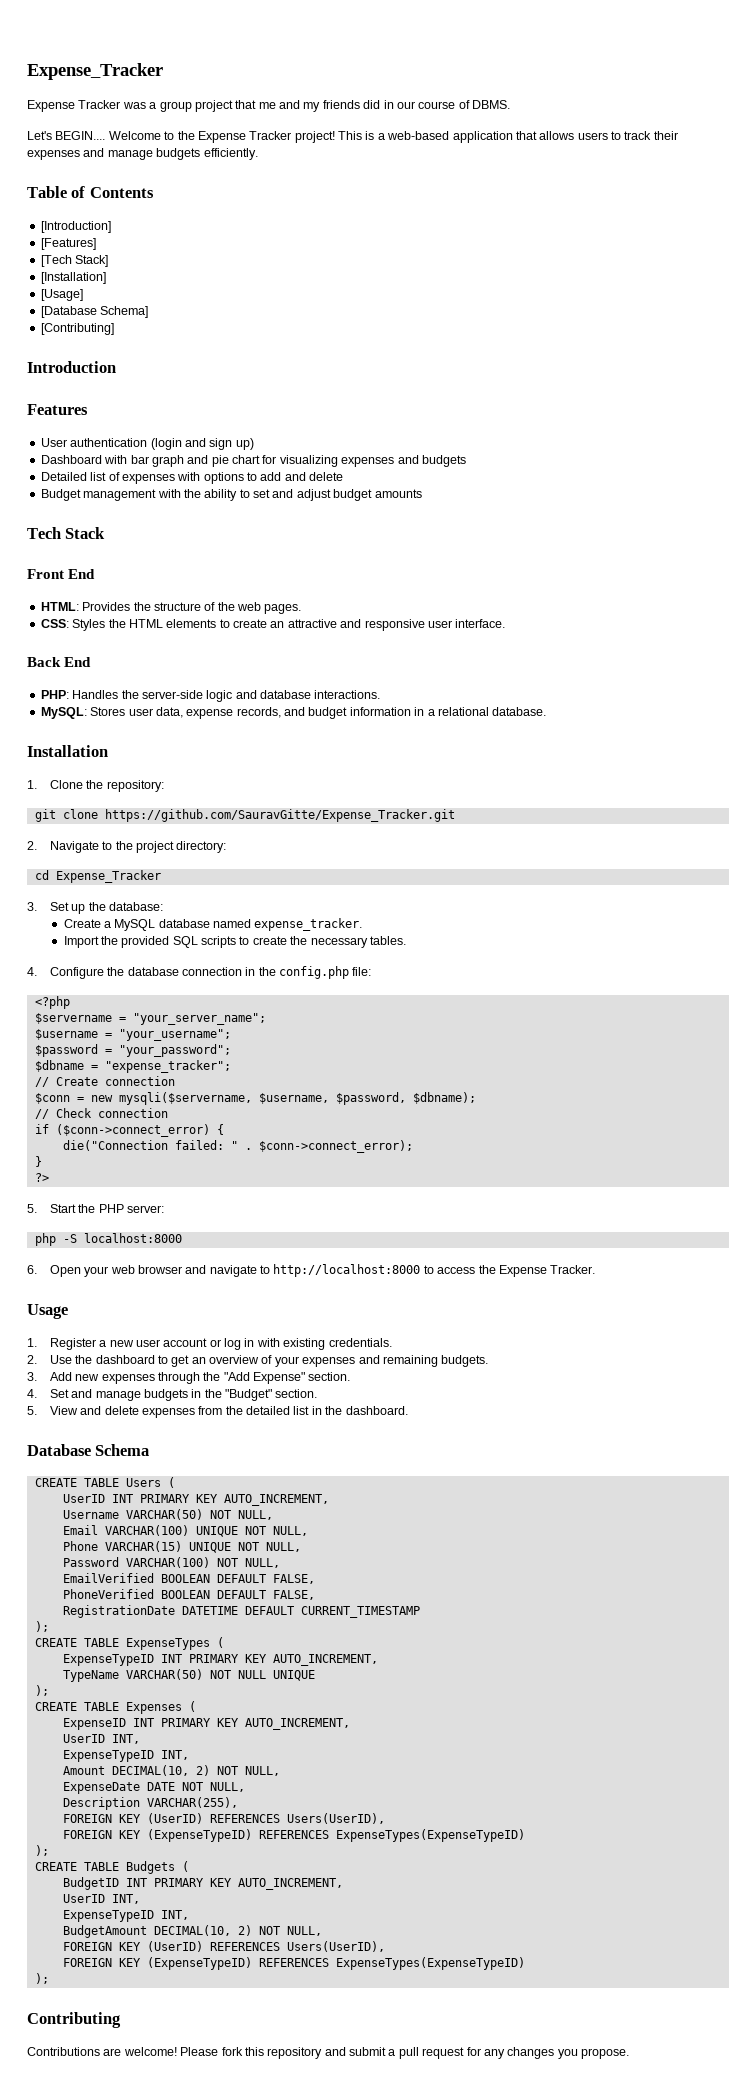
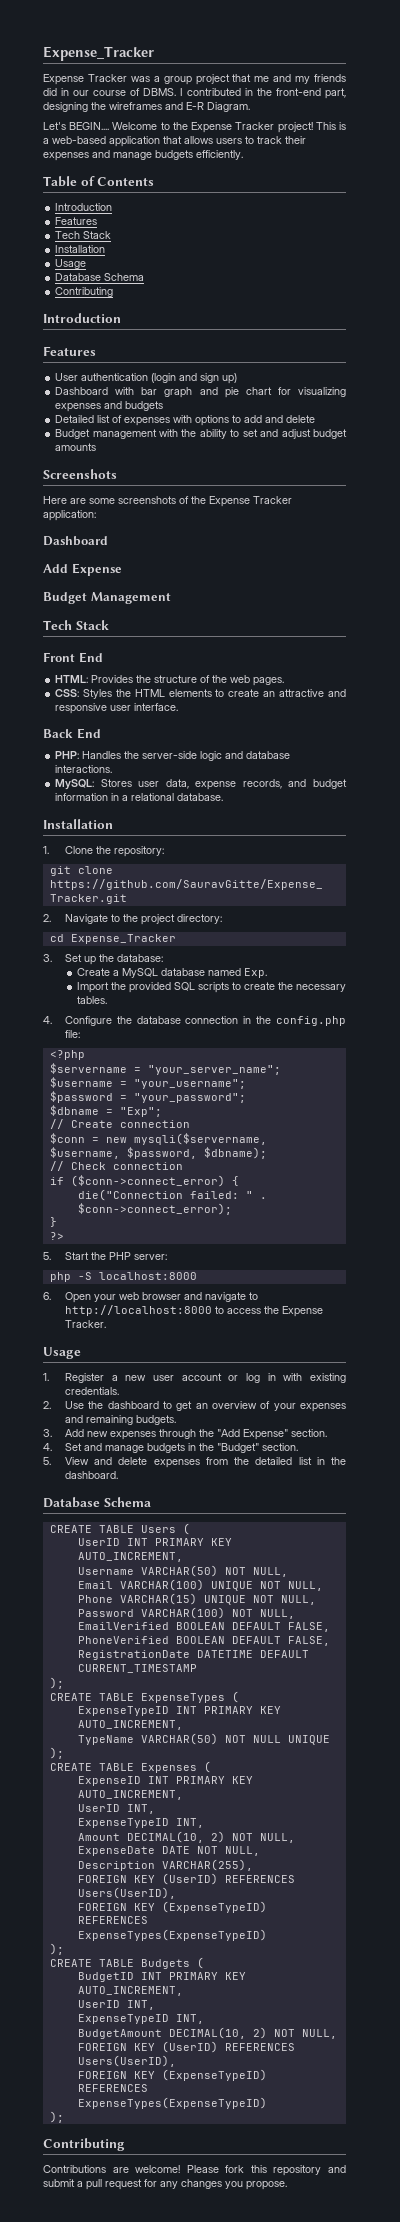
+ I contributed in the front-end part, designing the wireframes and E-R Diagram.
  Table of Contents
- [Introduction]
- [Features]
- [Tech Stack]
- [Installation]
- [Usage]
- [Database Schema]
- [Contributing]
+ Introduction
+ Features
+ Tech Stack
+ Installation
+ Usage
+ Database Schema
+ Contributing
+ Screenshots
+ Here are some screenshots of the Expense Tracker application:
+ Dashboard
+ Add Expense
+ Budget Management
- Create a MySQL database named expense_tracker.
+ Create a MySQL database named Exp.
- $dbname = "expense_tracker";
+ $dbname = "Exp";

